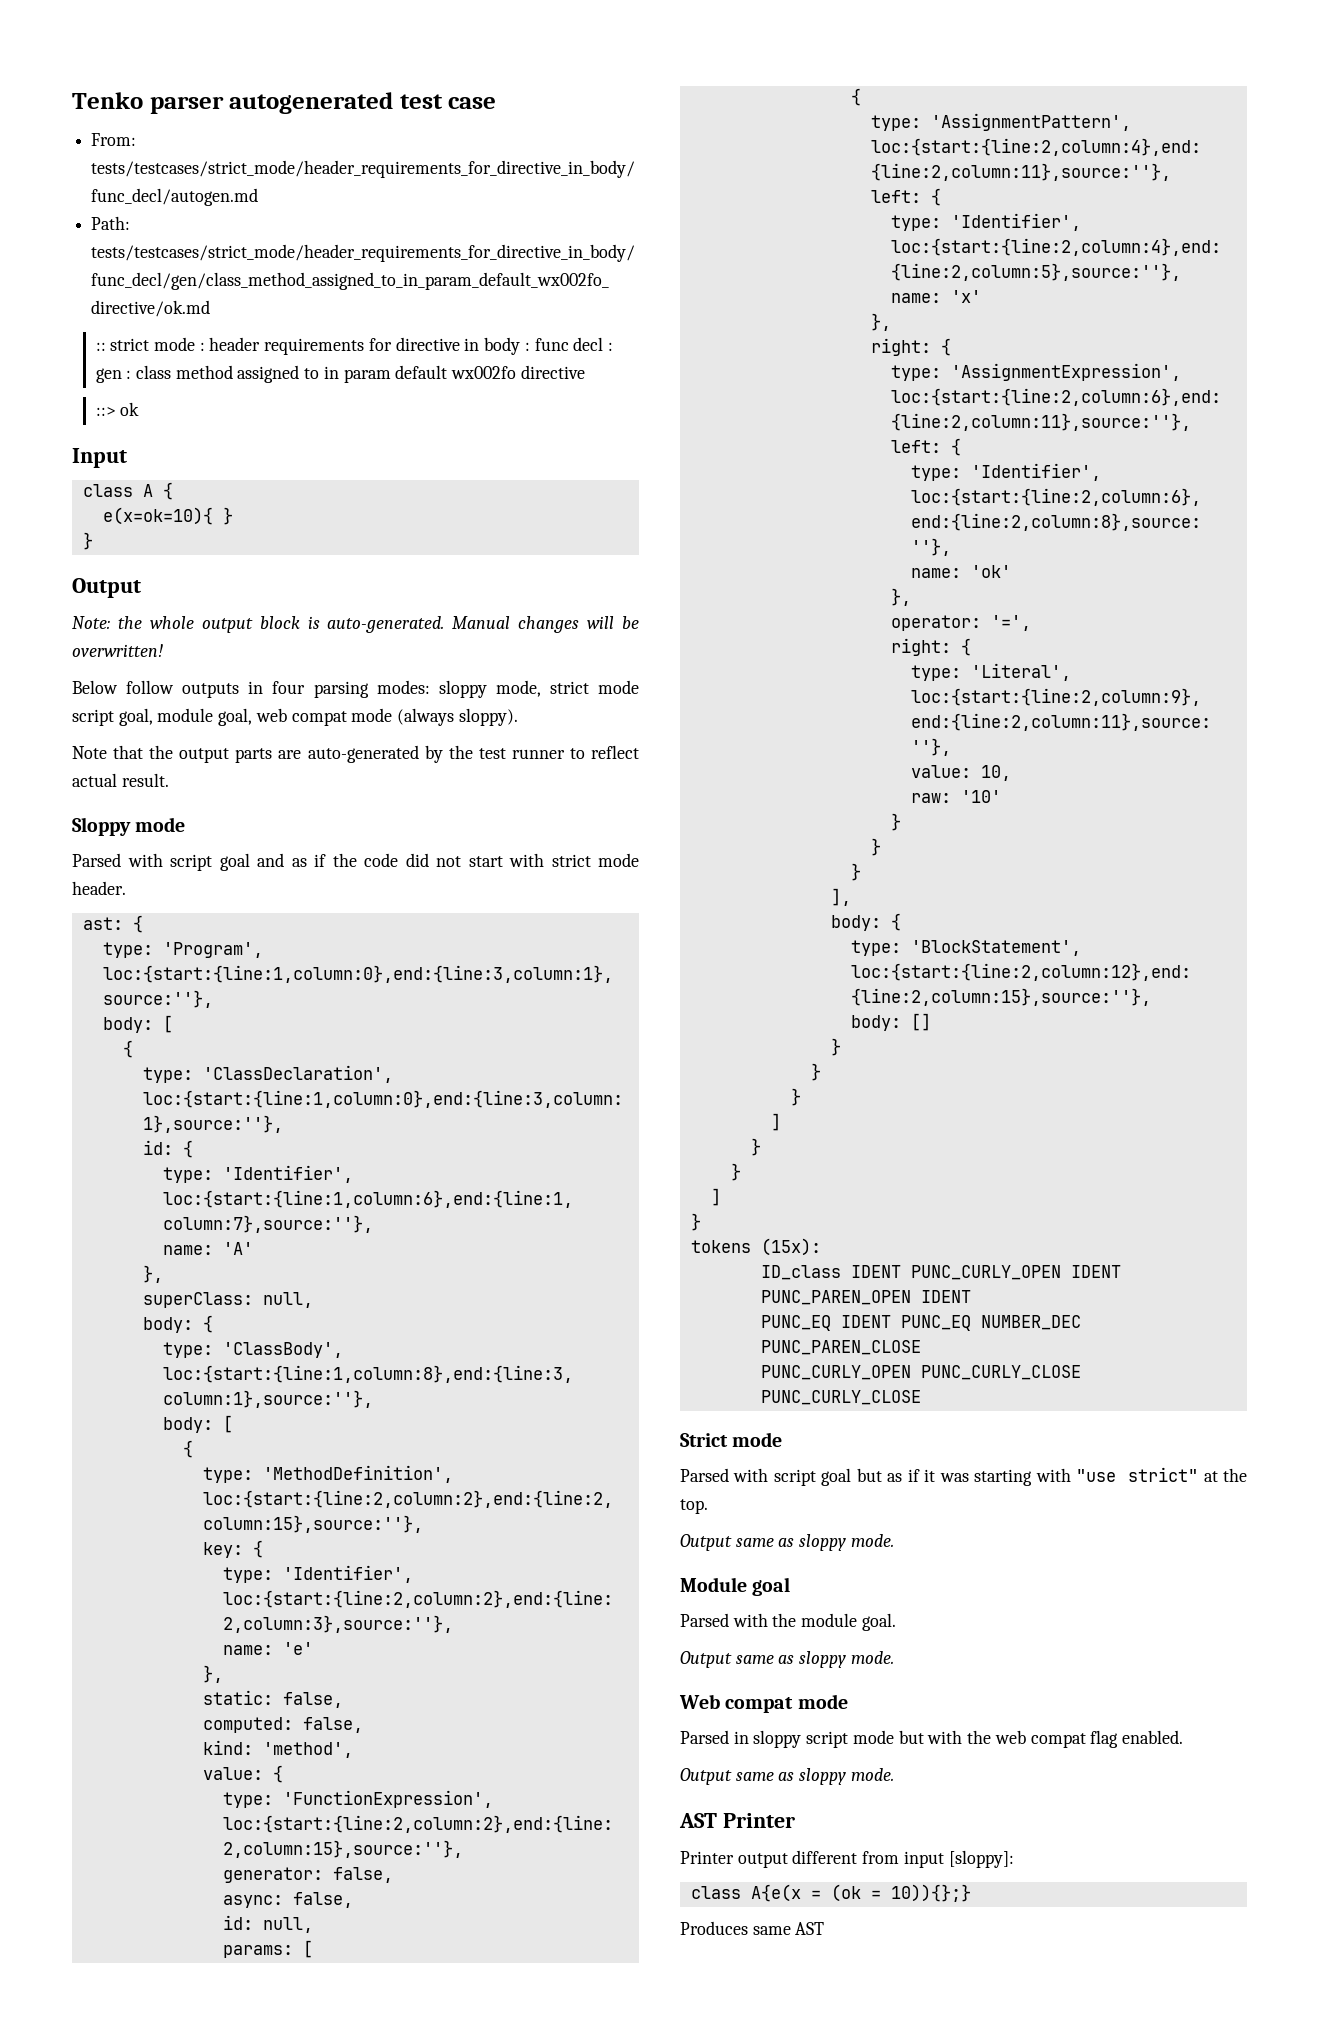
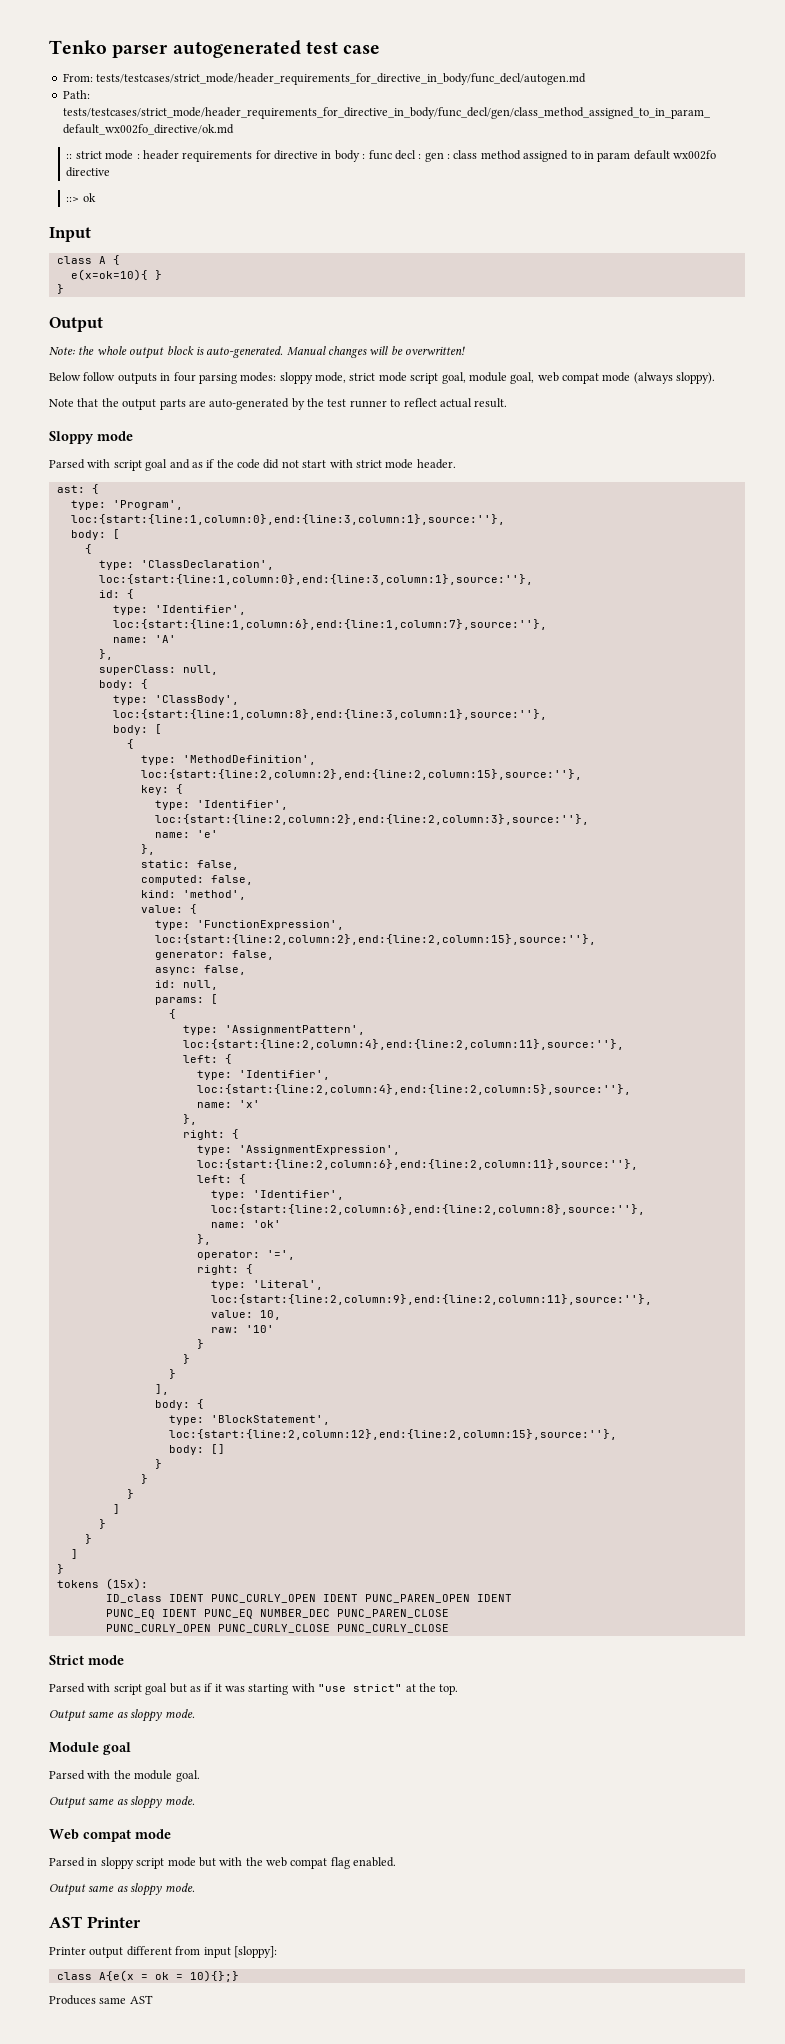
- class A{e(x = (ok = 10)){};}
+ class A{e(x = ok = 10){};}

